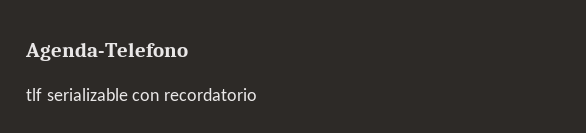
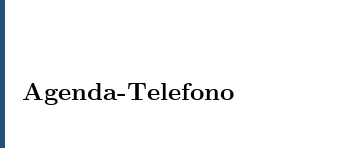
- tlf serializable con recordatorio

